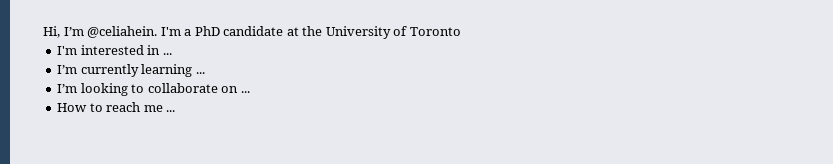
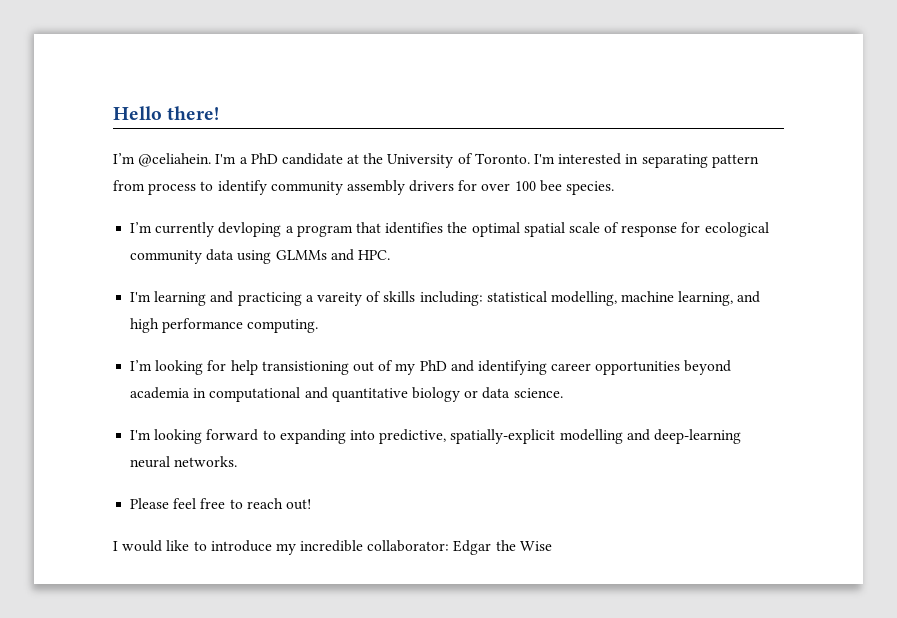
- Hi, I’m @celiahein.
+ Hello there!
+ I’m @celiahein.
- I'm a PhD candidate at the University of Toronto
- I'm interested in ...
- I’m currently learning ...
- I’m looking to collaborate on ...
- How to reach me ...
+ I'm a PhD candidate at the University of Toronto. I'm interested in separating pattern from process to identify community assembly drivers for over 100 bee species.
+ I’m currently devloping a program that identifies the optimal spatial scale of response for ecological community data using GLMMs and HPC.
+ I'm learning and practicing a vareity of skills including: statistical modelling, machine learning, and high performance computing.
+ I’m looking for help transistioning out of my PhD and identifying career opportunities beyond academia in computational and quantitative biology or data science.
+ I'm looking forward to expanding into predictive, spatially-explicit modelling and deep-learning neural networks.
+ Please feel free to reach out!
+ I would like to introduce my incredible collaborator: Edgar the Wise

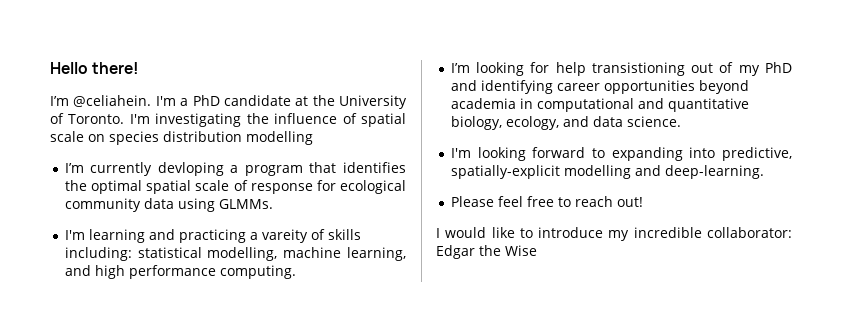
- I'm interested in separating pattern from process to identify community assembly drivers for over 100 bee species.
+ I'm investigating the influence of spatial scale on species distribution modelling
- I’m currently devloping a program that identifies the optimal spatial scale of response for ecological community data using GLMMs and HPC.
+ I’m currently devloping a program that identifies the optimal spatial scale of response for ecological community data using GLMMs.
- I’m looking for help transistioning out of my PhD and identifying career opportunities beyond academia in computational and quantitative biology or data science.
+ I’m looking for help transistioning out of my PhD and identifying career opportunities beyond academia in computational and quantitative biology, ecology, and data science.
- I'm looking forward to expanding into predictive, spatially-explicit modelling and deep-learning neural networks.
+ I'm looking forward to expanding into predictive, spatially-explicit modelling and deep-learning.

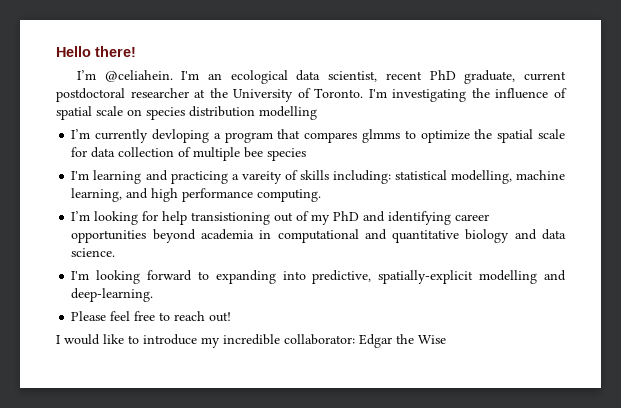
- I'm a PhD candidate at the University of Toronto.
+ I'm an ecological data scientist, recent PhD graduate, current postdoctoral researcher at the University of Toronto.
- I’m currently devloping a program that identifies the optimal spatial scale of response for ecological community data using GLMMs.
+ I’m currently devloping a program that compares glmms to optimize the spatial scale for data collection of multiple bee species
- I’m looking for help transistioning out of my PhD and identifying career opportunities beyond academia in computational and quantitative biology, ecology, and data science.
+ I’m looking for help transistioning out of my PhD and identifying career opportunities beyond academia in computational and quantitative biology and data science.

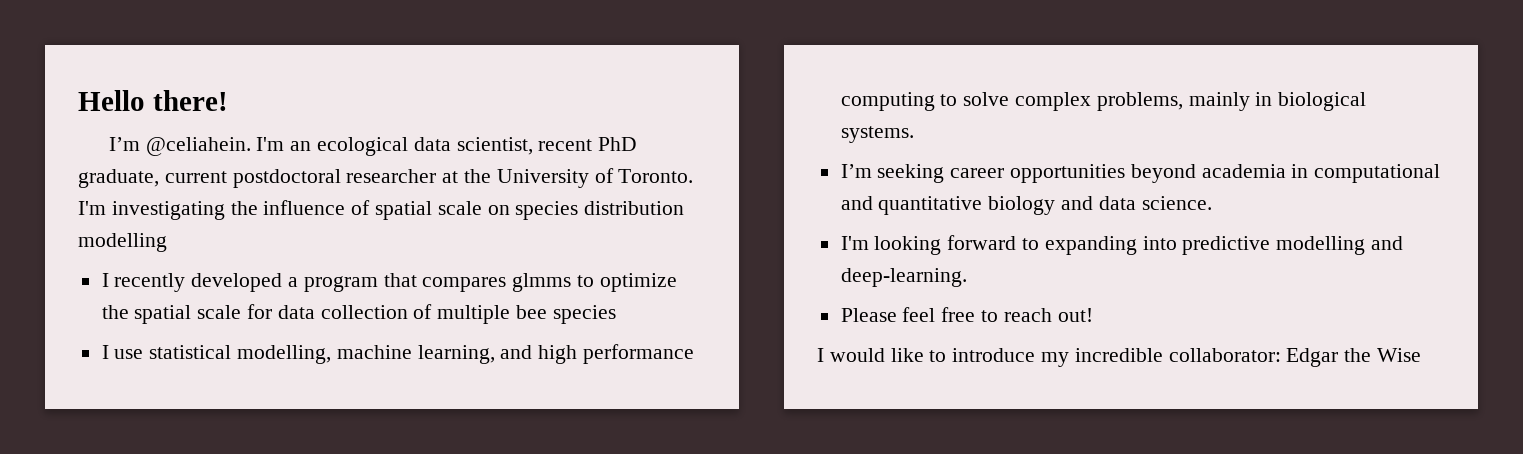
- I’m currently devloping a program that compares glmms to optimize the spatial scale for data collection of multiple bee species
+ I recently developed a program that compares glmms to optimize the spatial scale for data collection of multiple bee species
- I'm learning and practicing a vareity of skills including: statistical modelling, machine learning, and high performance computing.
- I’m looking for help transistioning out of my PhD and identifying career opportunities beyond academia in computational and quantitative biology and data science.
+ I use statistical modelling, machine learning, and high performance computing to solve complex problems, mainly in biological systems.
+ I’m seeking career opportunities beyond academia in computational and quantitative biology and data science.
- I'm looking forward to expanding into predictive, spatially-explicit modelling and deep-learning.
+ I'm looking forward to expanding into predictive modelling and deep-learning.

